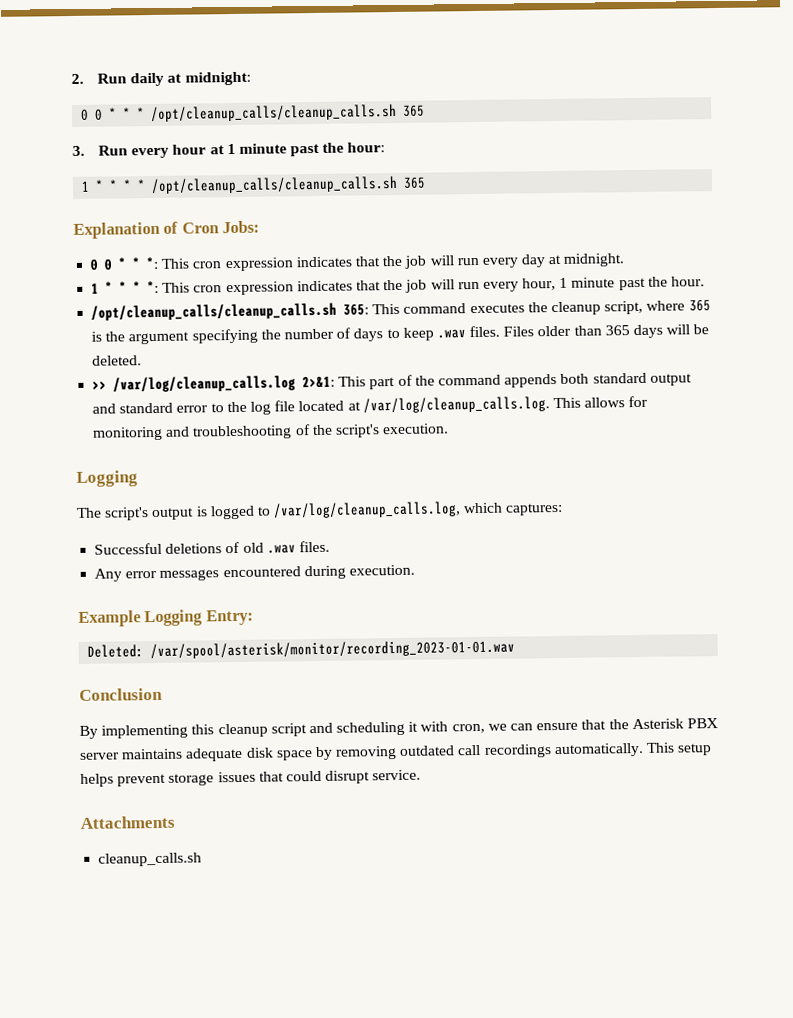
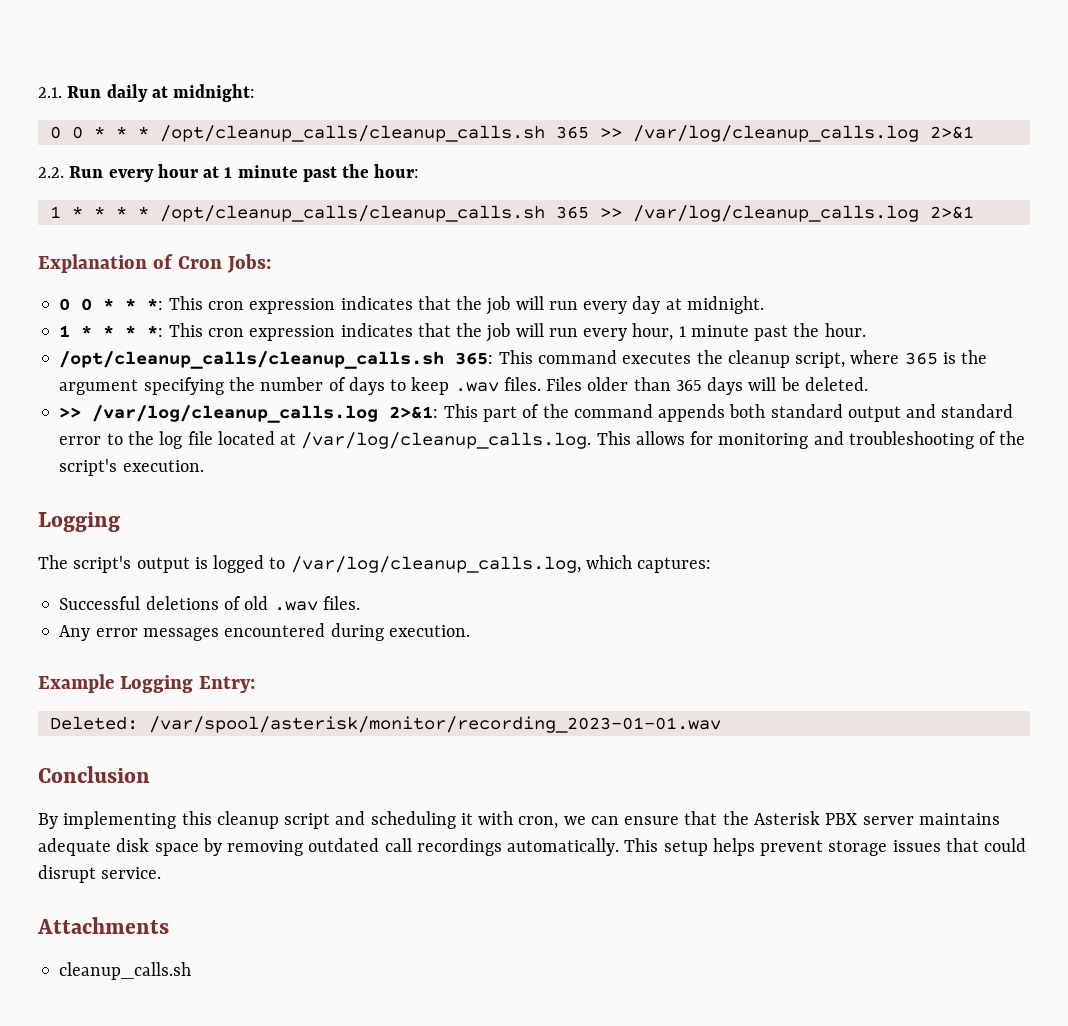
- 2. Run daily at midnight:
+ 2.1. Run daily at midnight:
- 0 0 * * * /opt/cleanup_calls/cleanup_calls.sh 365
- 3. Run every hour at 1 minute past the hour:
+ 0 0 * * * /opt/cleanup_calls/cleanup_calls.sh 365 >> /var/log/cleanup_calls.log 2>&1
+ 2.2. Run every hour at 1 minute past the hour:
- 1 * * * * /opt/cleanup_calls/cleanup_calls.sh 365
+ 1 * * * * /opt/cleanup_calls/cleanup_calls.sh 365 >> /var/log/cleanup_calls.log 2>&1

